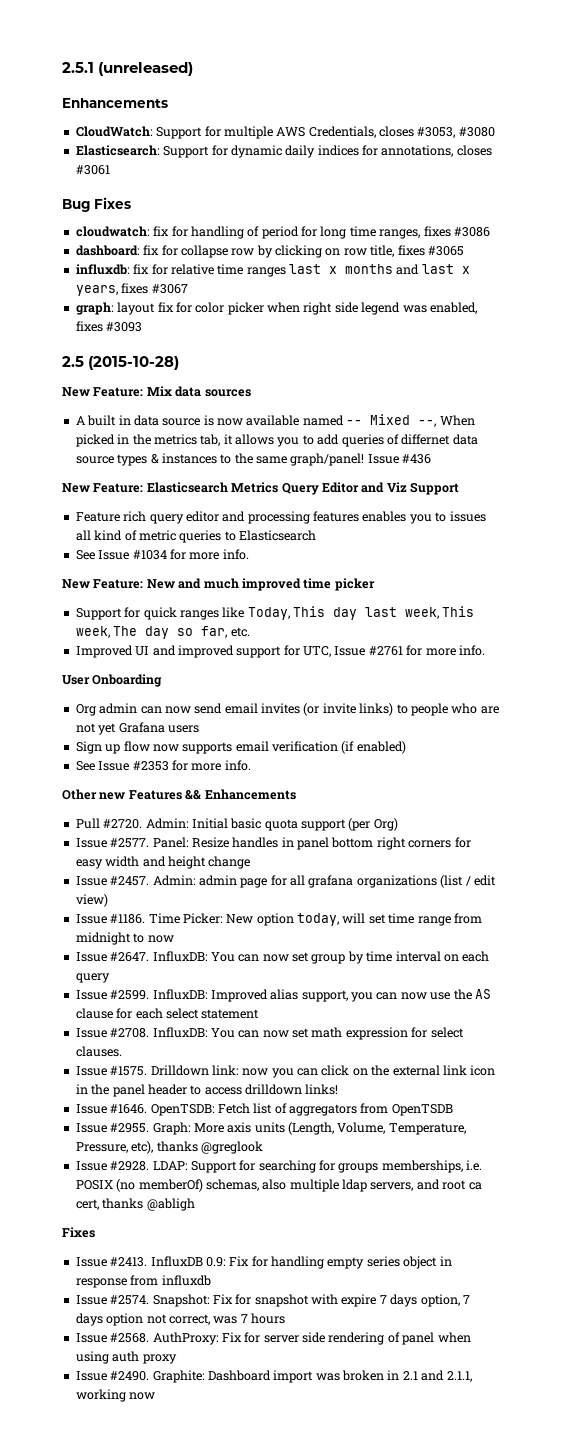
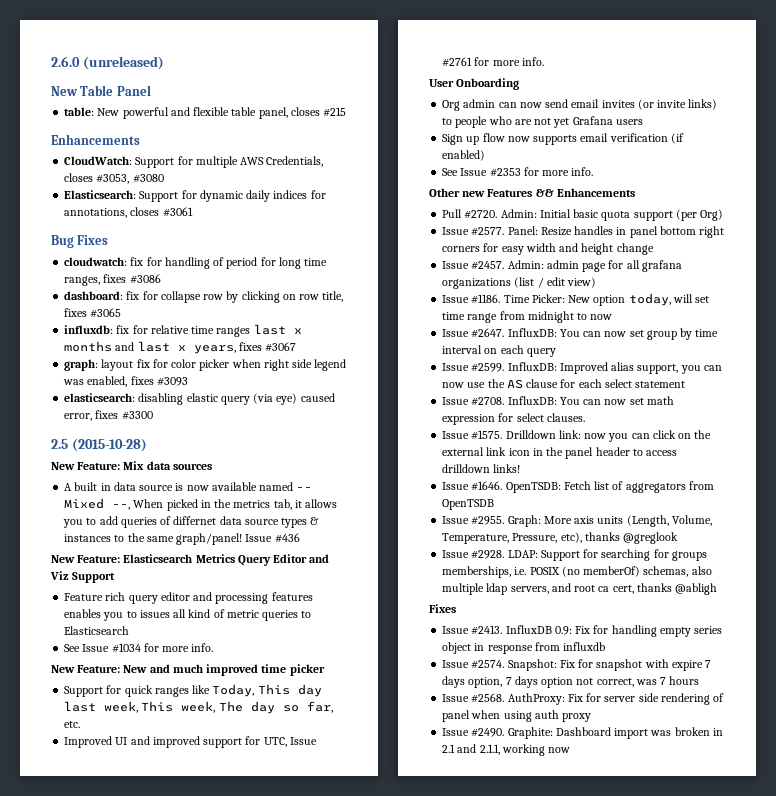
- 2.5.1 (unreleased)
+ 2.6.0 (unreleased)
+ New Table Panel
+ table: New powerful and flexible table panel, closes #215
+ elasticsearch: disabling elastic query (via eye) caused error, fixes #3300

